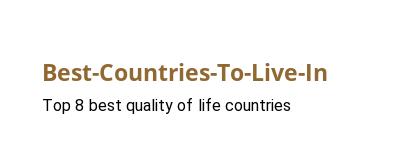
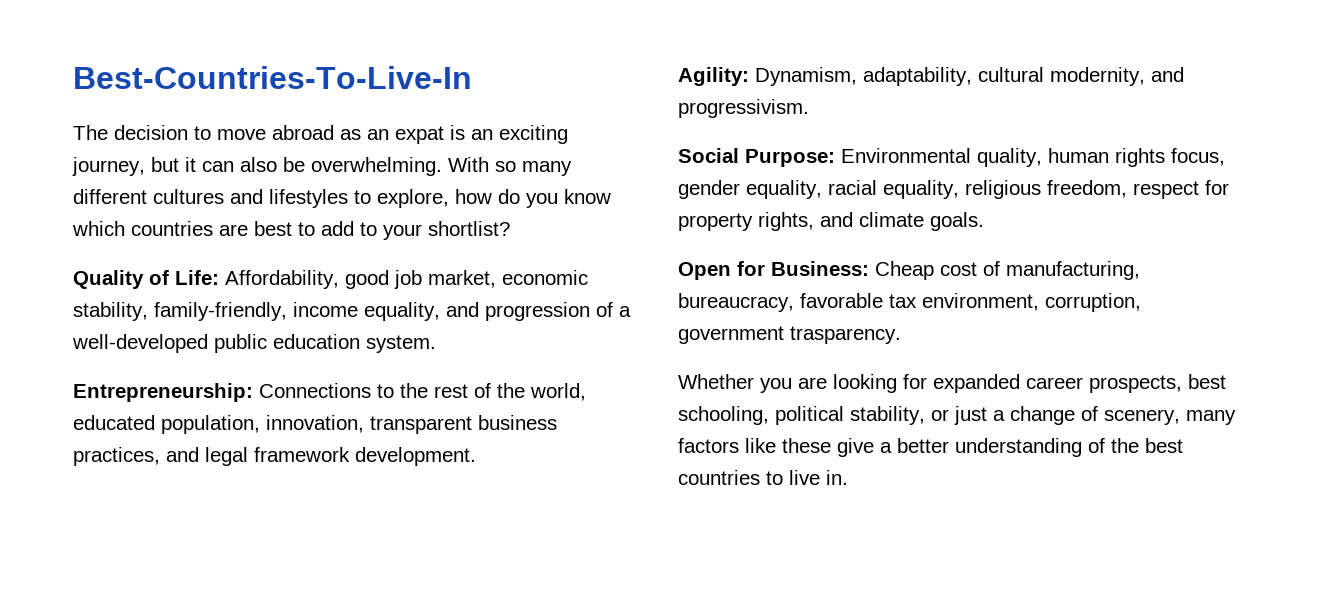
- Top 8 best quality of life countries
+ The decision to move abroad as an expat is an exciting journey, but it can also be overwhelming. With so many different cultures and lifestyles to explore, how do you know which countries are best to add to your shortlist?
+ Quality of Life: Affordability, good job market, economic stability, family-friendly, income equality, and progression of a well-developed public education system.
+ Entrepreneurship: Connections to the rest of the world, educated population, innovation, transparent business practices, and legal framework development.
+ Agility: Dynamism, adaptability, cultural modernity, and progressivism.
+ Social Purpose: Environmental quality, human rights focus, gender equality, racial equality, religious freedom, respect for property rights, and climate goals.
+ Open for Business: Cheap cost of manufacturing, bureaucracy, favorable tax environment, corruption, government trasparency.
+ Whether you are looking for expanded career prospects, best schooling, political stability, or just a change of scenery, many factors like these give a better understanding of the best countries to live in.

